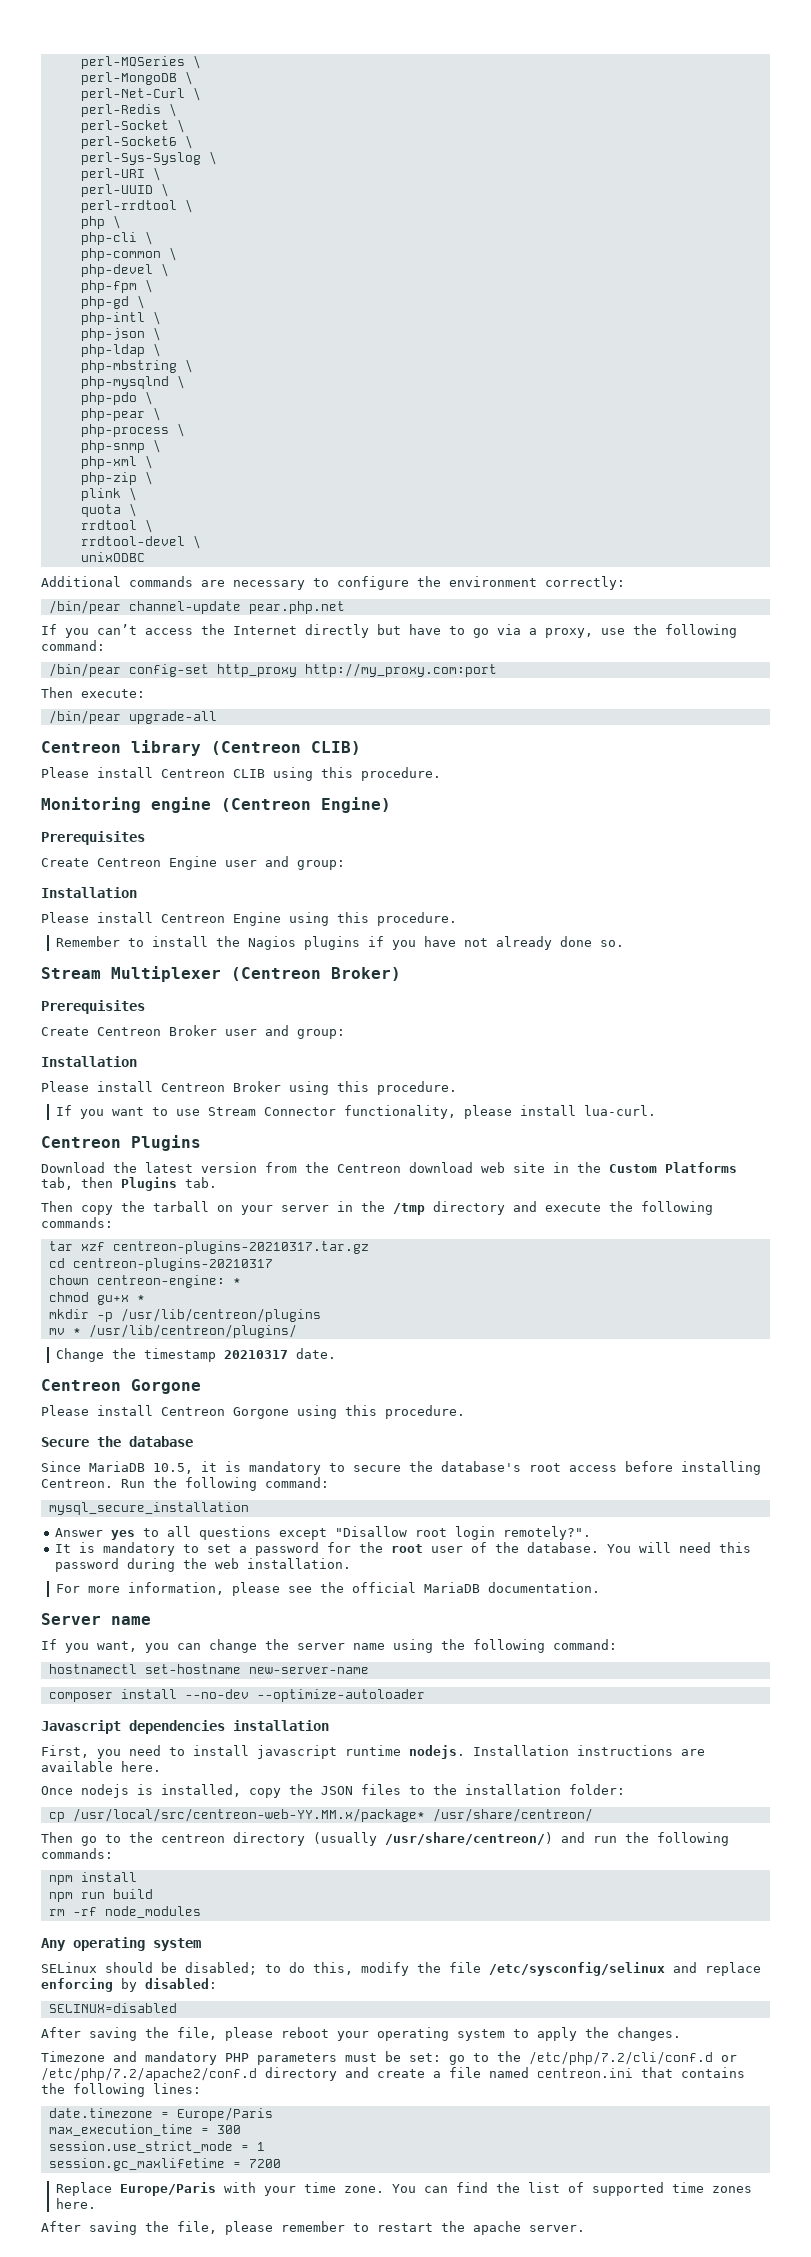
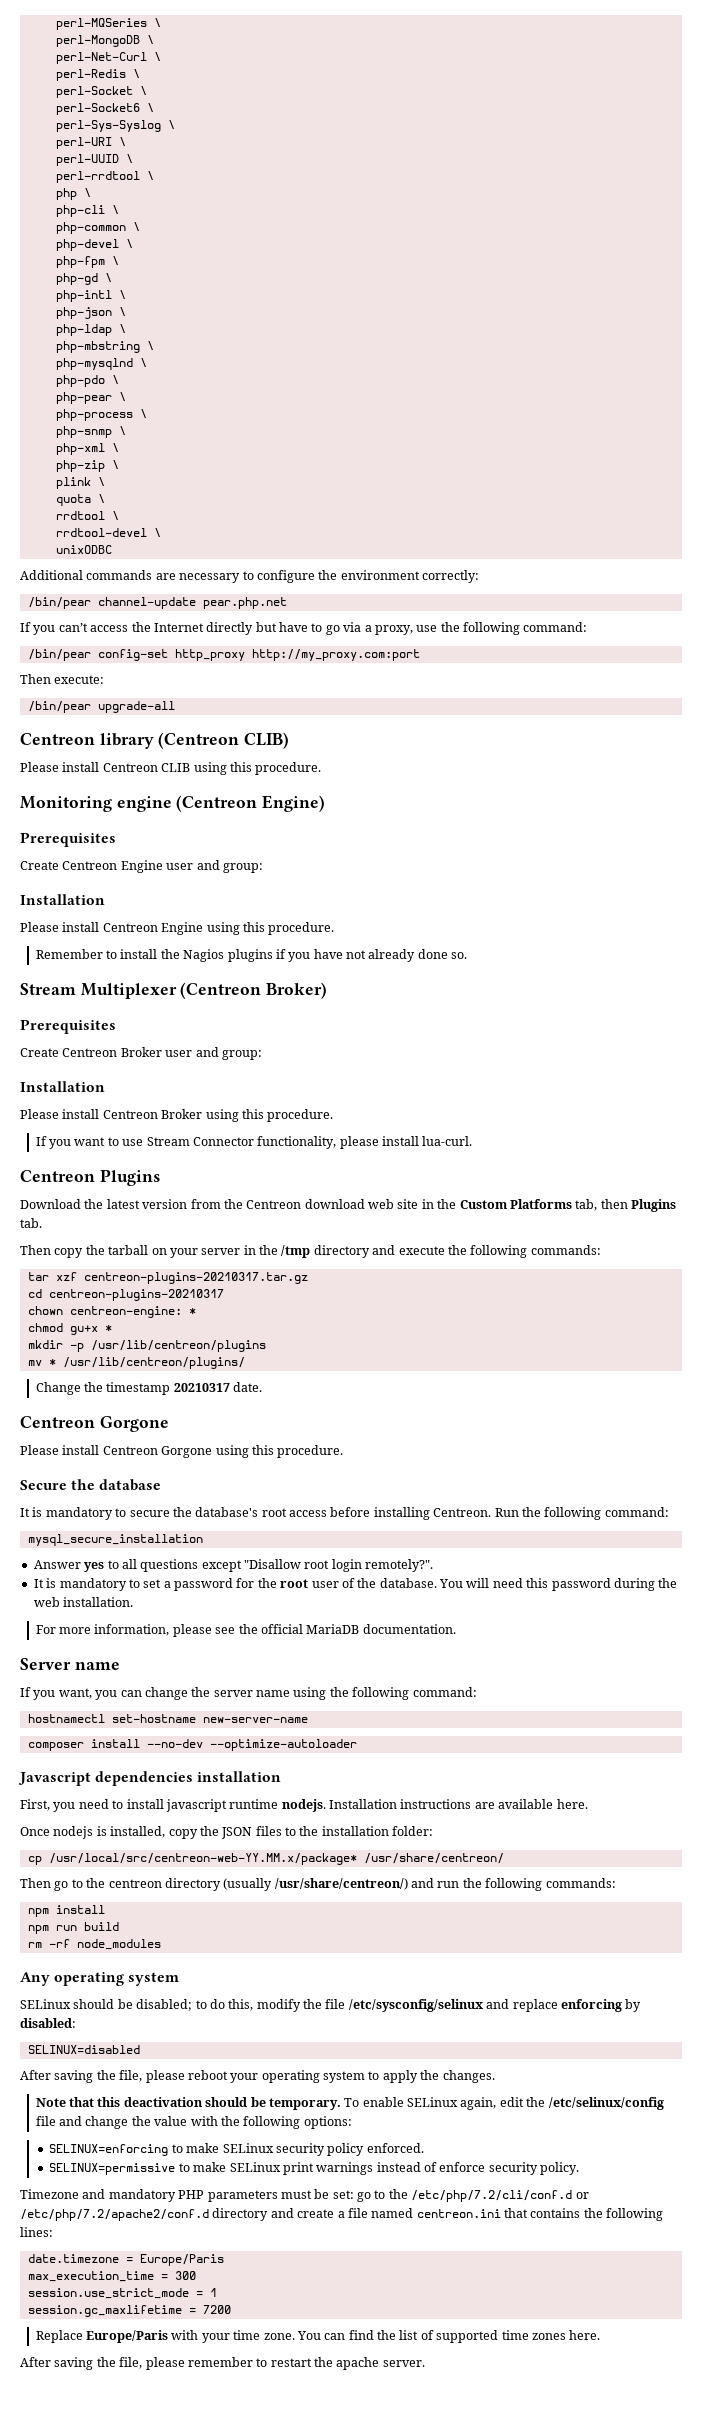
- Since MariaDB 10.5, it is mandatory to secure the database's root access before installing Centreon.
+ It is mandatory to secure the database's root access before installing Centreon.
+ Note that this deactivation should be temporary. To enable SELinux again, edit the /etc/selinux/config file and change the value with the following options:
+ SELINUX=enforcing to make SELinux security policy enforced.
+ SELINUX=permissive to make SELinux print warnings instead of enforce security policy.

